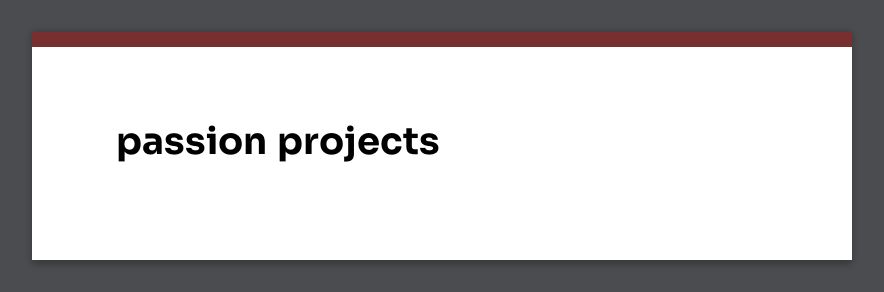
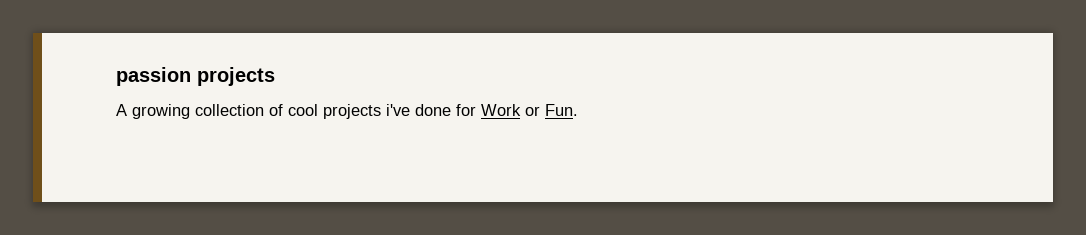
+ A growing collection of cool projects i've done for Work or Fun.

